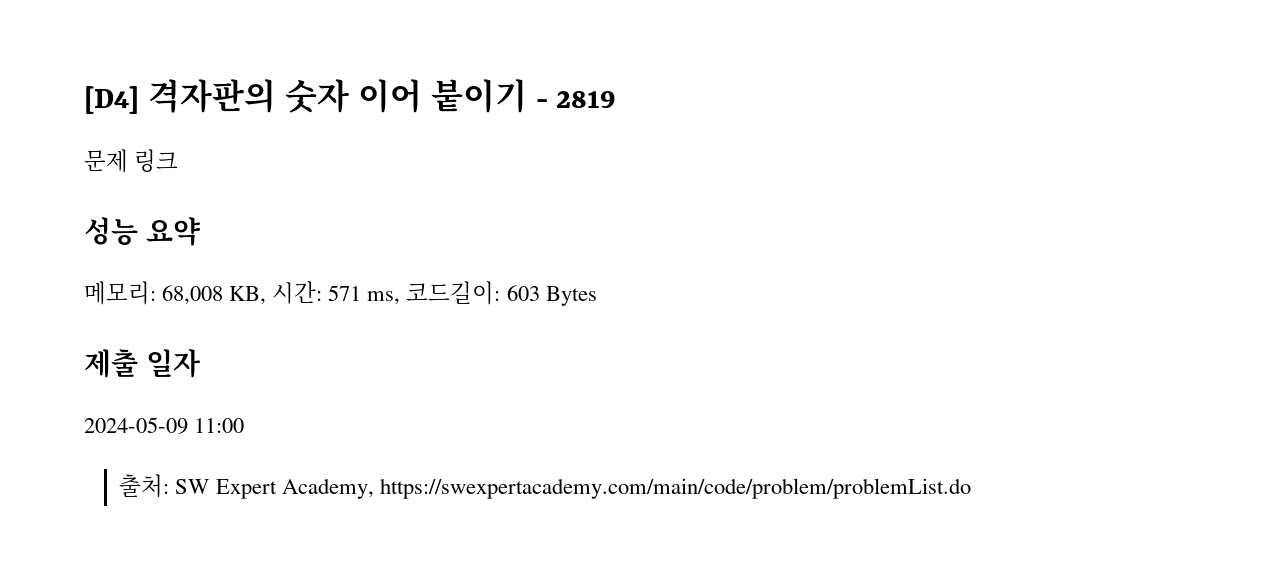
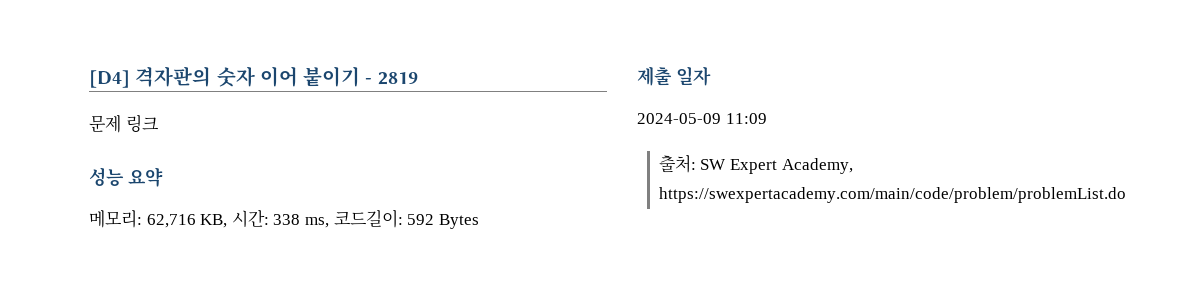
- 메모리: 68,008 KB, 시간: 571 ms, 코드길이: 603 Bytes
+ 메모리: 62,716 KB, 시간: 338 ms, 코드길이: 592 Bytes
- 2024-05-09 11:00
+ 2024-05-09 11:09

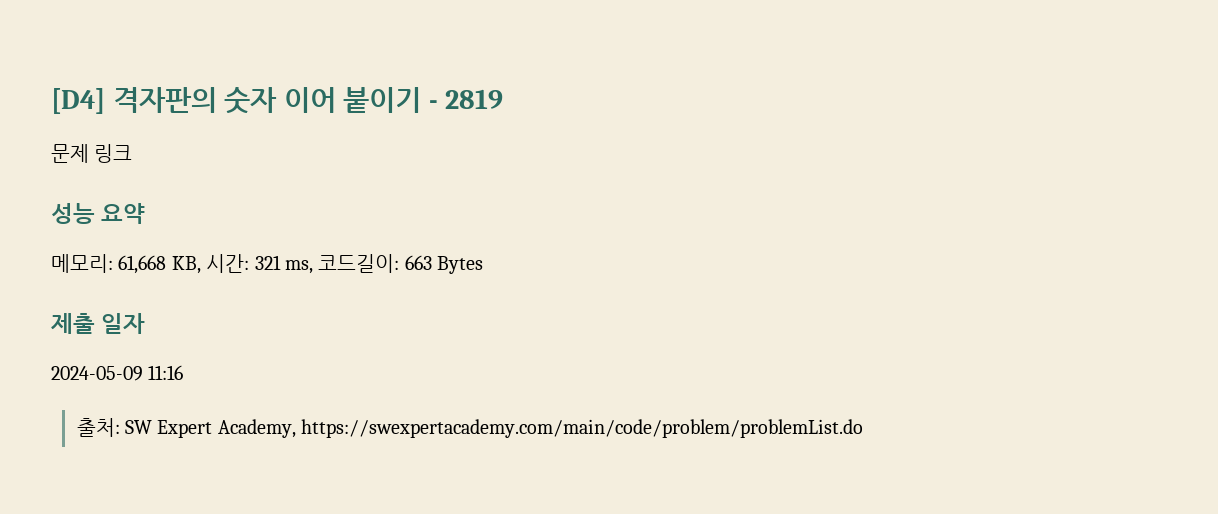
- 메모리: 62,716 KB, 시간: 338 ms, 코드길이: 592 Bytes
+ 메모리: 61,668 KB, 시간: 321 ms, 코드길이: 663 Bytes
- 2024-05-09 11:09
+ 2024-05-09 11:16

